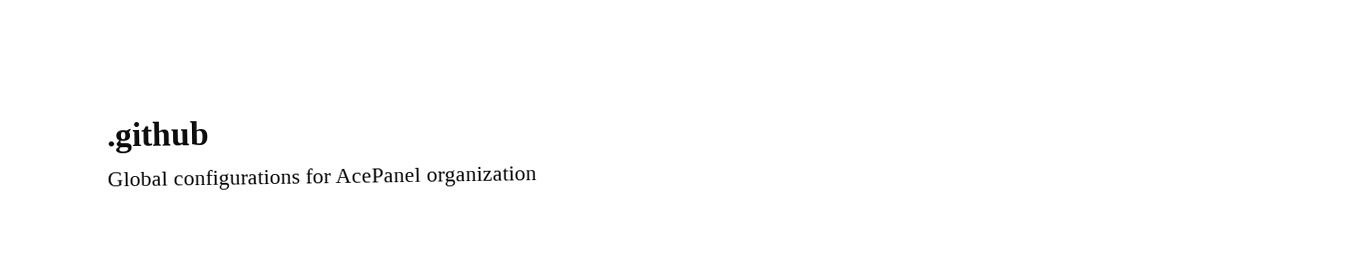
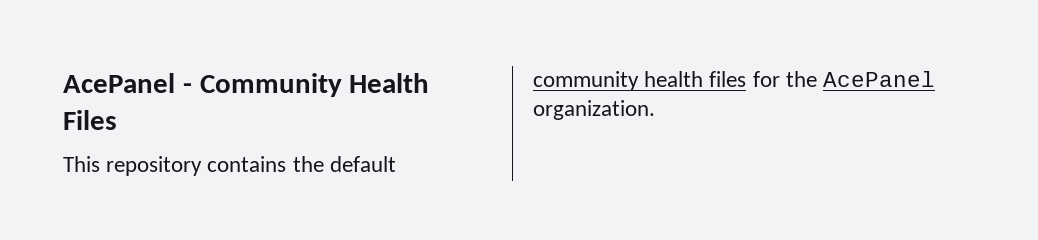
- .github
- Global configurations for AcePanel organization
+ AcePanel - Community Health Files
+ This repository contains the default community health files for the AcePanel organization.

